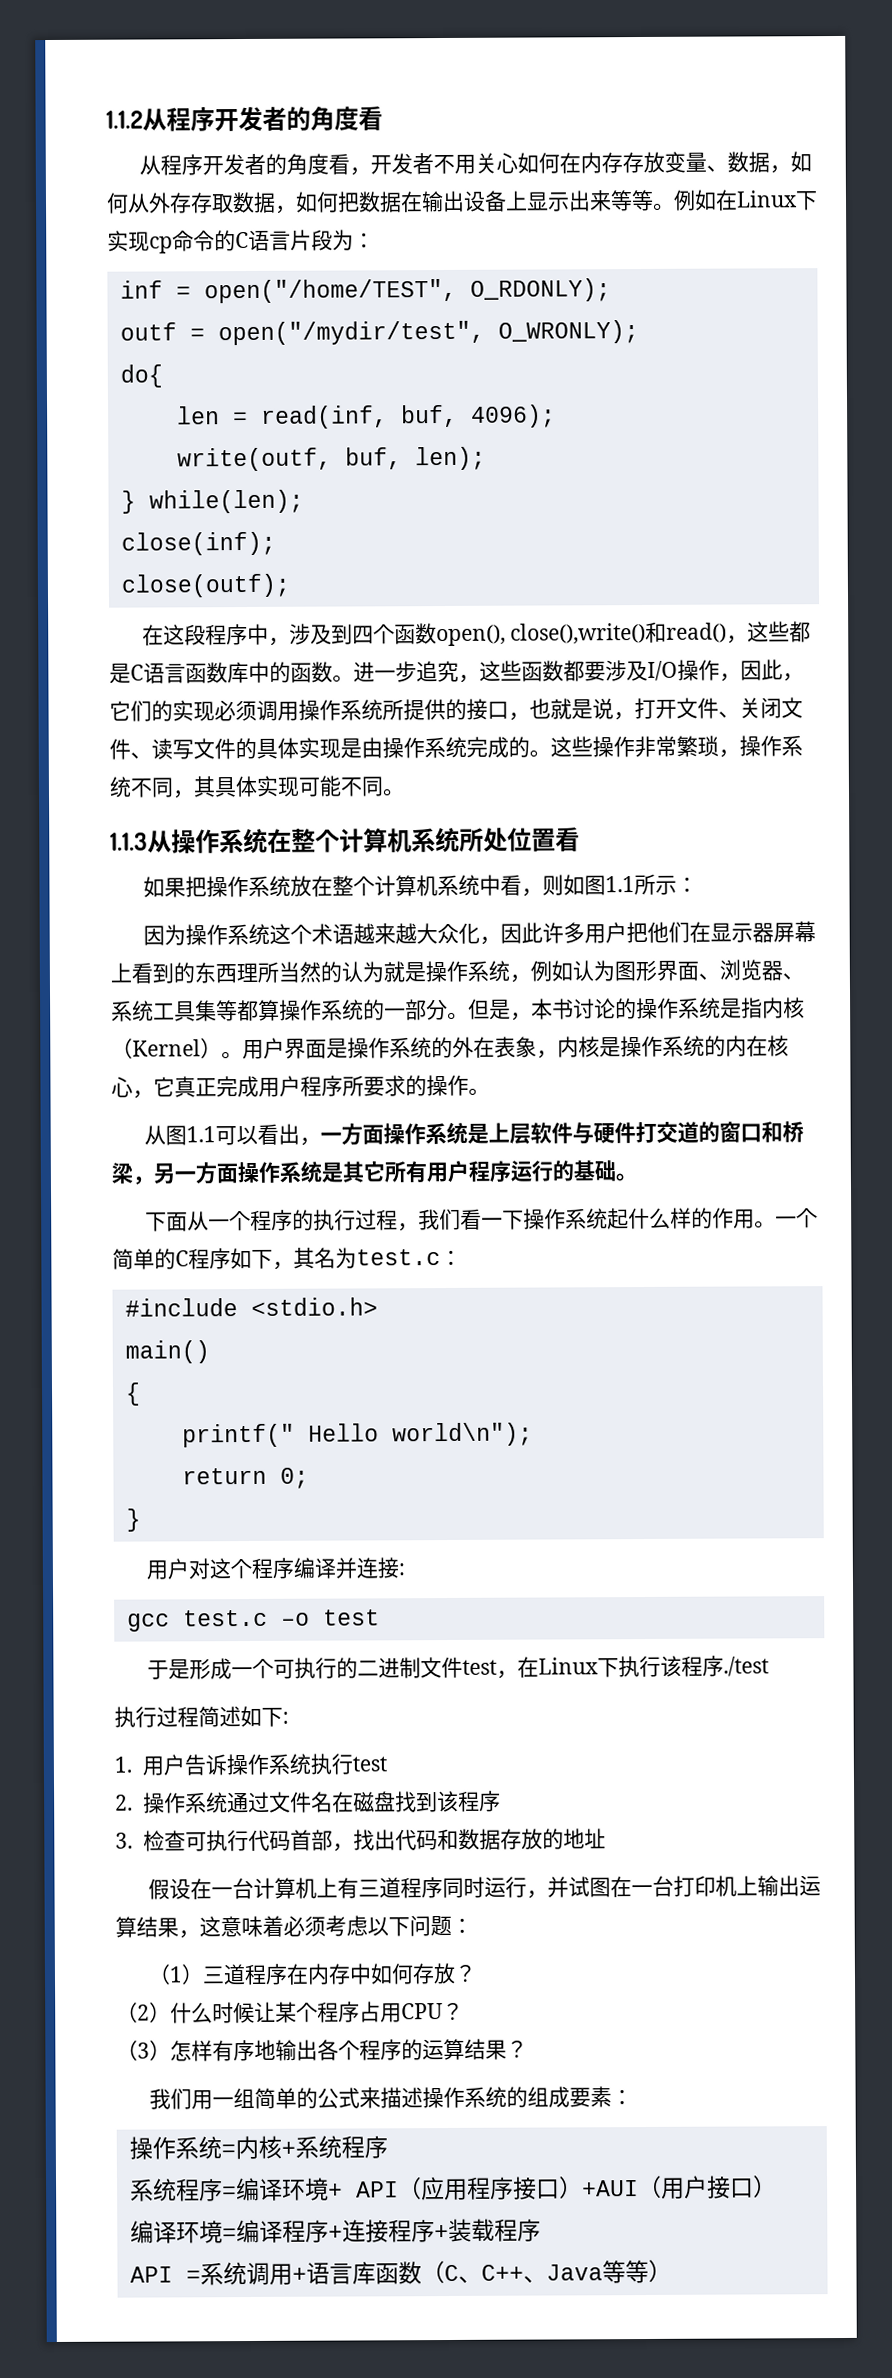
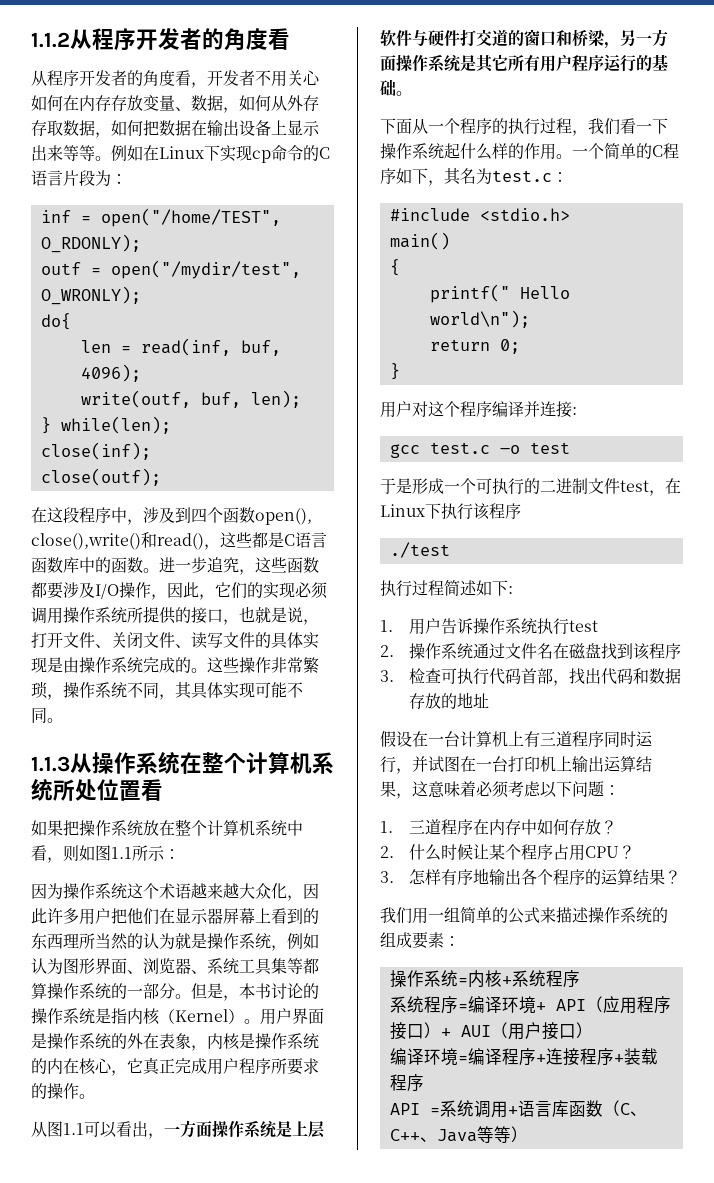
- 于是形成一个可执行的二进制文件test，在Linux下执行该程序./test
+ 于是形成一个可执行的二进制文件test，在Linux下执行该程序
+ ./test
- （1）三道程序在内存中如何存放？
+ 1.三道程序在内存中如何存放？
- （2）什么时候让某个程序占用CPU？
+ 2.什么时候让某个程序占用CPU？
- （3）怎样有序地输出各个程序的运算结果？
+ 3.怎样有序地输出各个程序的运算结果？
- 系统程序=编译环境+ API（应用程序接口）+AUI（用户接口）
+ 系统程序=编译环境+ API（应用程序接口）+ AUI（用户接口）

